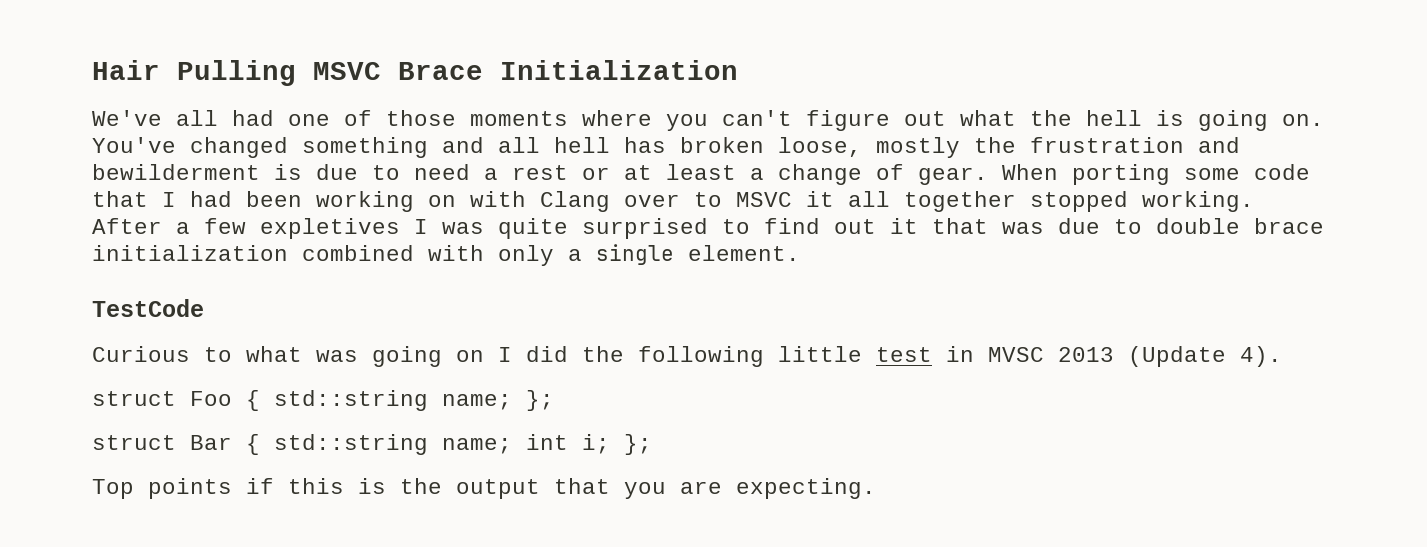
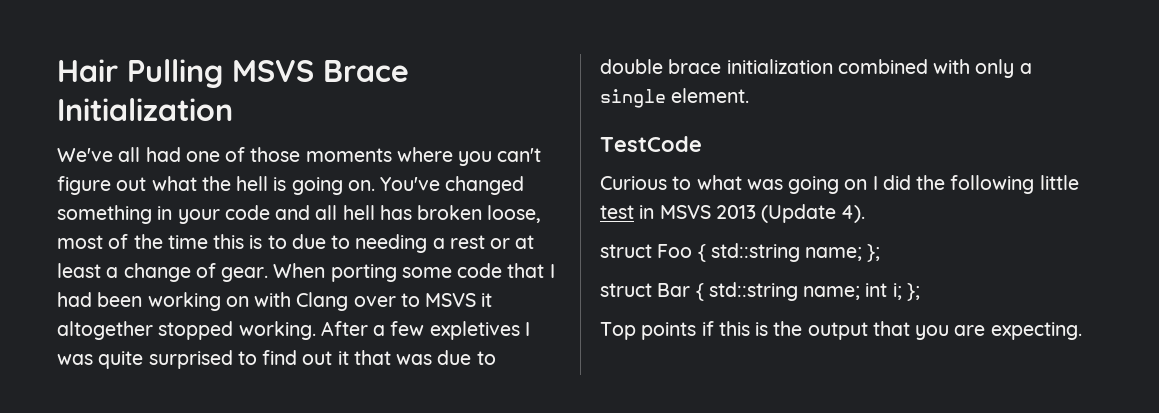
- Hair Pulling MSVC Brace Initialization
+ Hair Pulling MSVS Brace Initialization
- You've changed something and all hell has broken loose, mostly the frustration and bewilderment is due to need a rest or at least a change of gear.
+ You've changed something in your code and all hell has broken loose, most of the time this is to due to needing a rest or at least a change of gear.
- When porting some code that I had been working on with Clang over to MSVC it all together stopped working.
+ When porting some code that I had been working on with Clang over to MSVS it altogether stopped working.
- Curious to what was going on I did the following little test in MVSC 2013 (Update 4).
+ Curious to what was going on I did the following little test in MSVS 2013 (Update 4).

